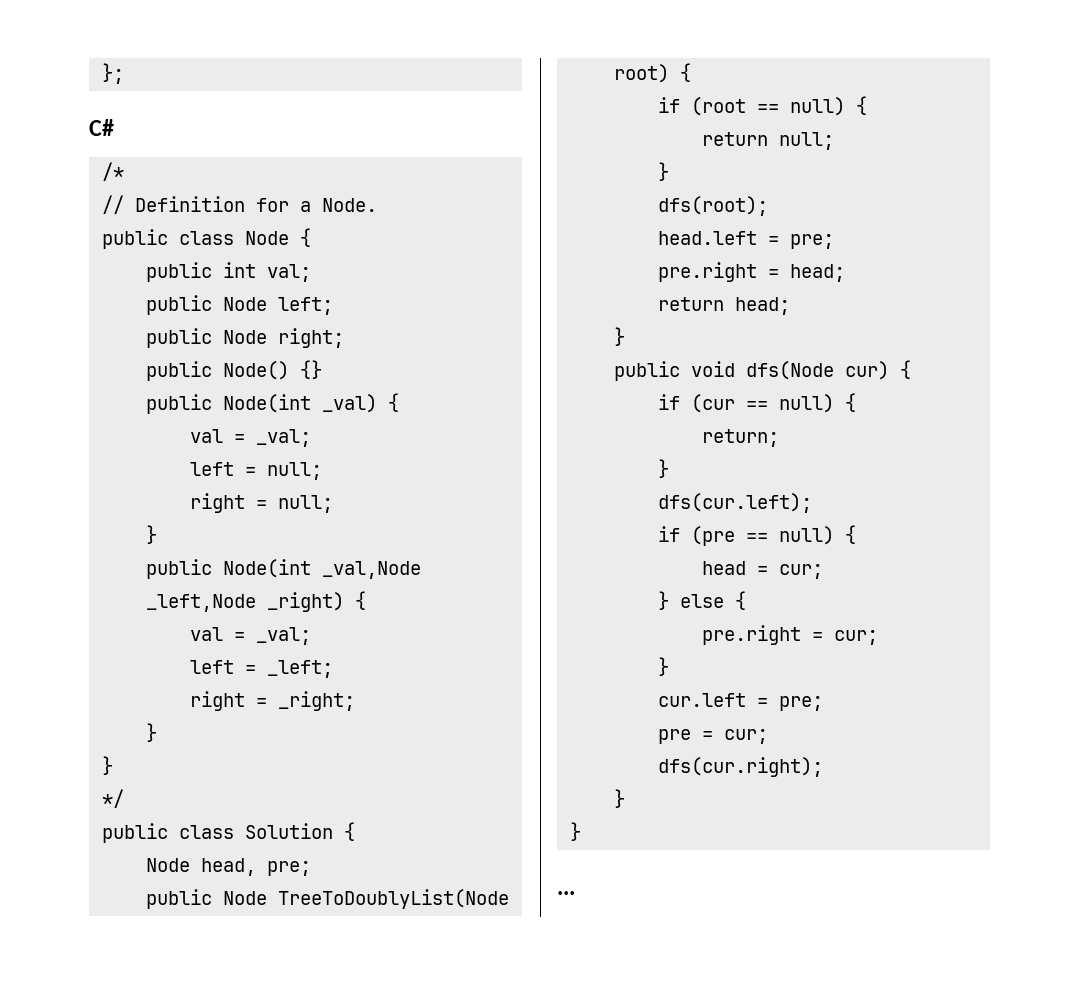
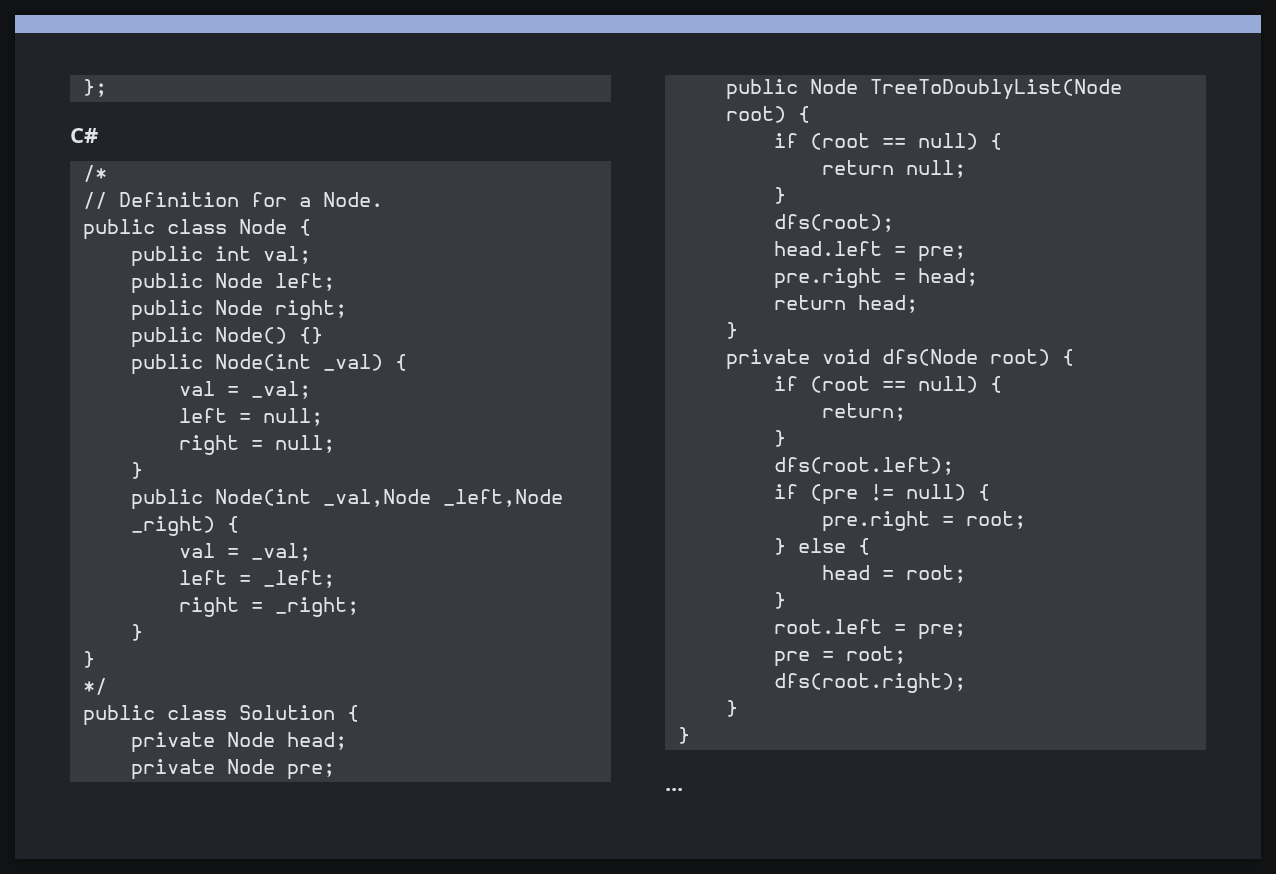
- Node head, pre;
+ private Node head;
+ private Node pre;
- public void dfs(Node cur) {
- if (cur == null) {
+ private void dfs(Node root) {
+ if (root == null) {
- dfs(cur.left);
+ dfs(root.left);
- if (pre == null) {
- head = cur;
+ if (pre != null) {
+ pre.right = root;
- pre.right = cur;
+ head = root;
  }
- cur.left = pre;
+ root.left = pre;
- pre = cur;
- dfs(cur.right);
+ pre = root;
+ dfs(root.right);

